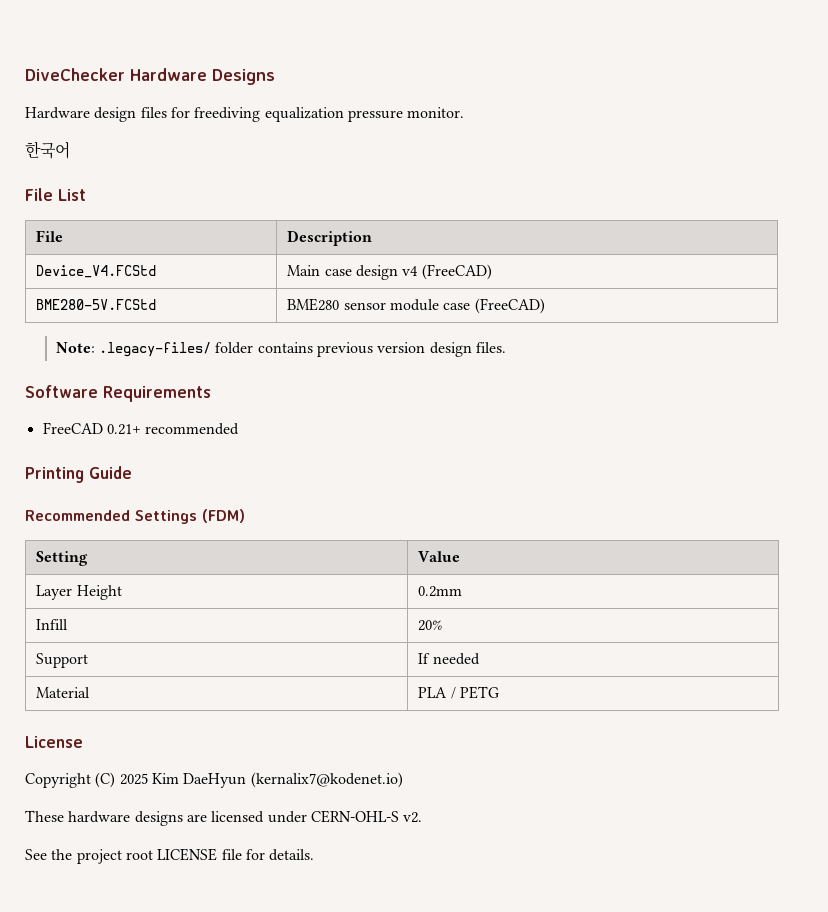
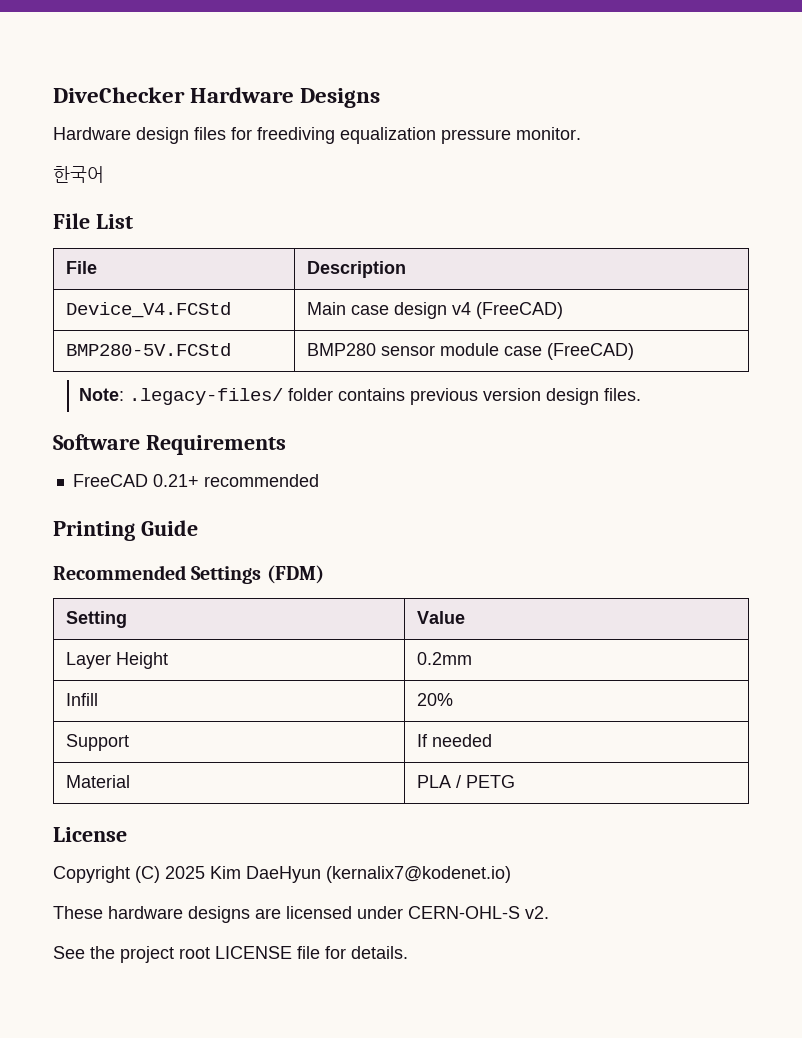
- BME280-5V.FCStd | BME280 sensor module case (FreeCAD)
+ BMP280-5V.FCStd | BMP280 sensor module case (FreeCAD)

